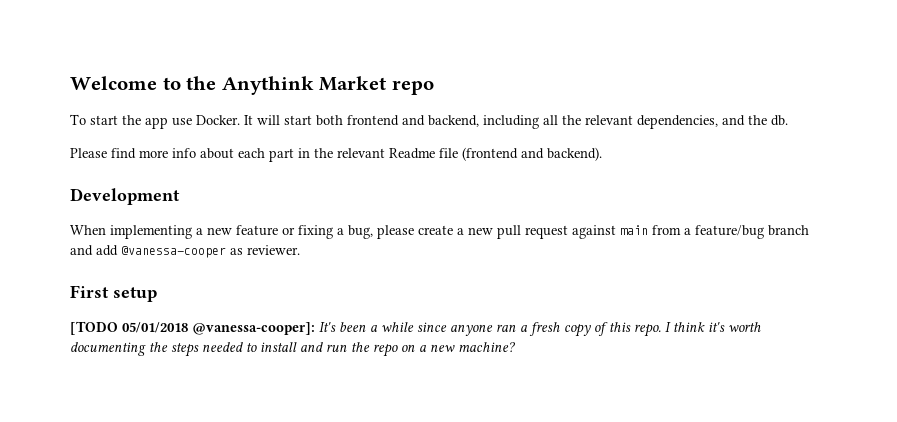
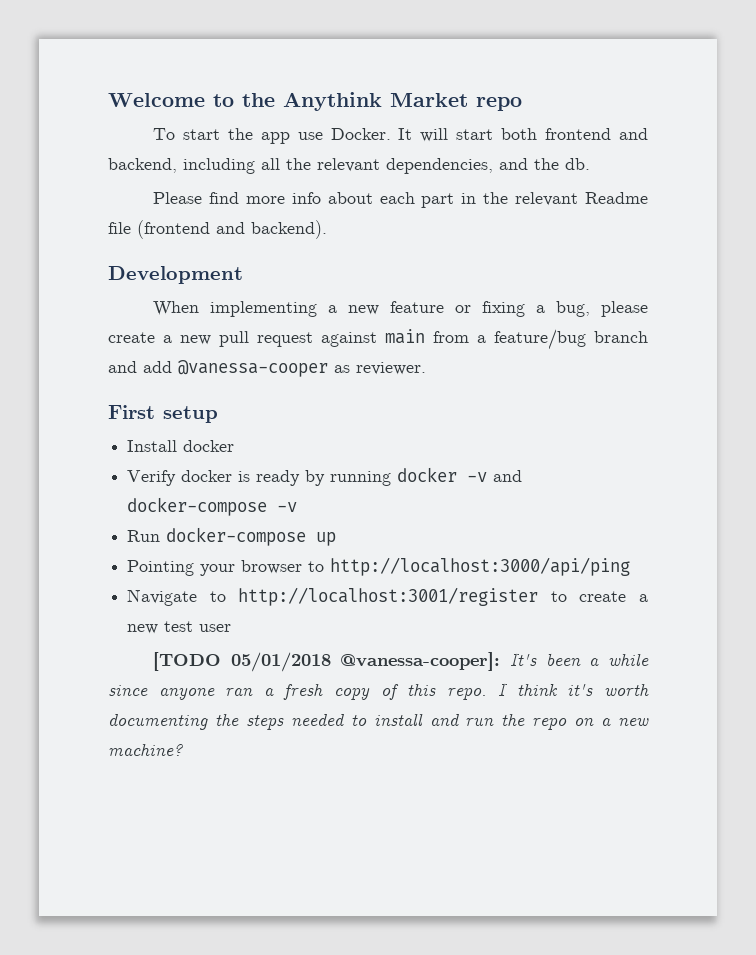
+ Install docker
+ Verify docker is ready by running docker -v and docker-compose -v
+ Run docker-compose up
+ Pointing your browser to http://localhost:3000/api/ping
+ Navigate to http://localhost:3001/register to create a new test user

